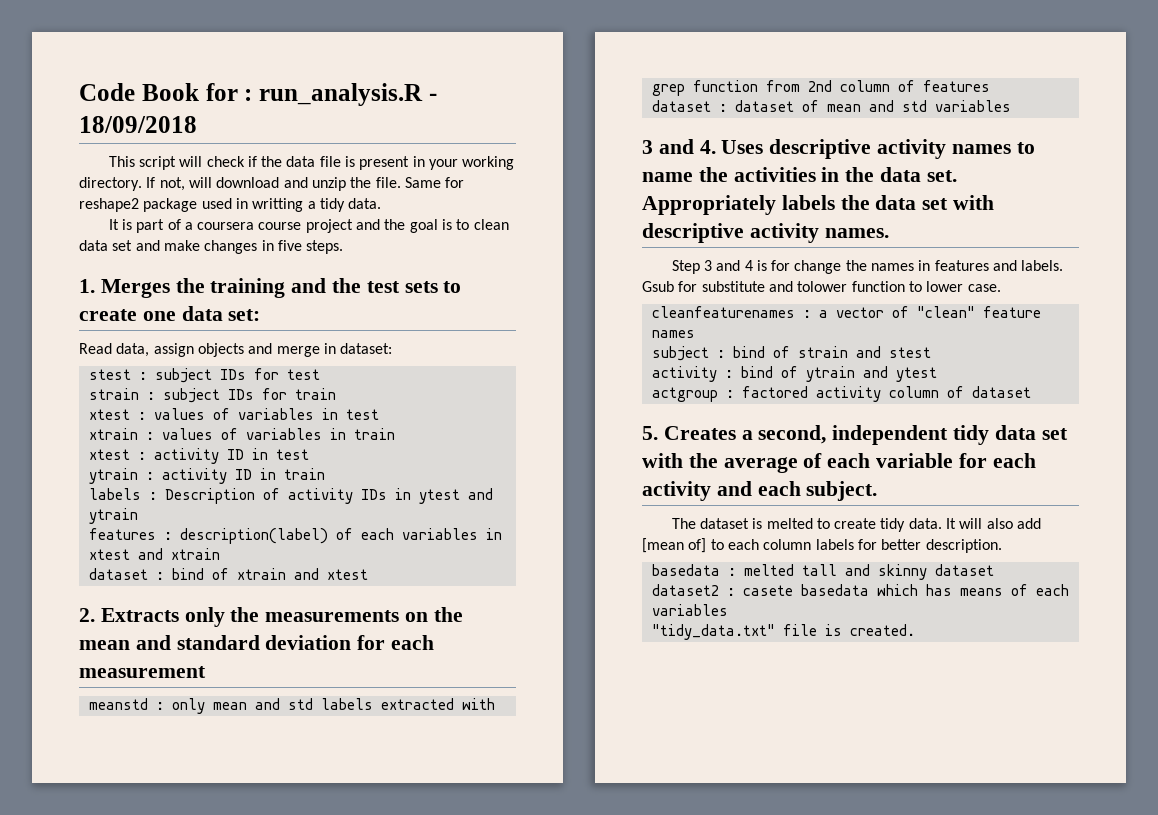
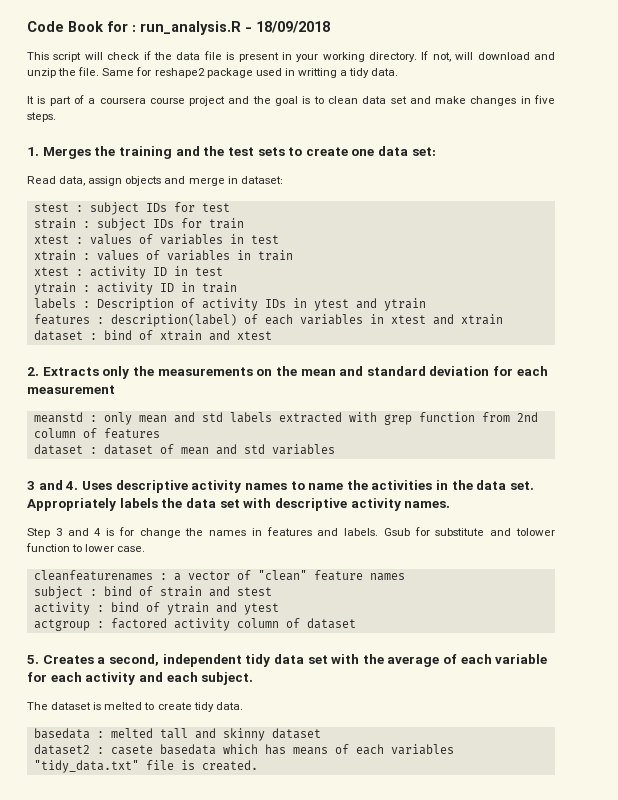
- It will also add [mean of] to each column labels for better description.

